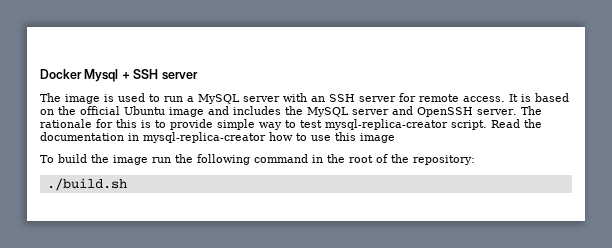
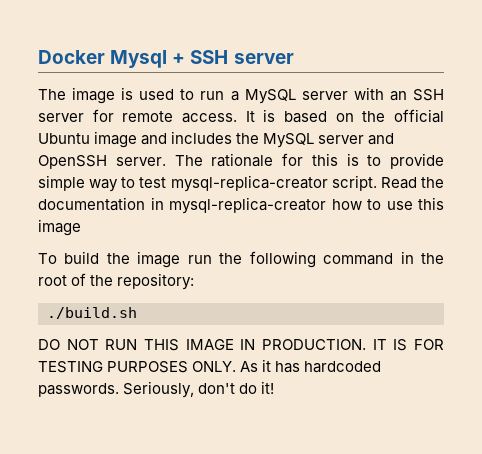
+ DO NOT RUN THIS IMAGE IN PRODUCTION. IT IS FOR TESTING PURPOSES ONLY. As it has hardcoded passwords. Seriously, don't do it!

